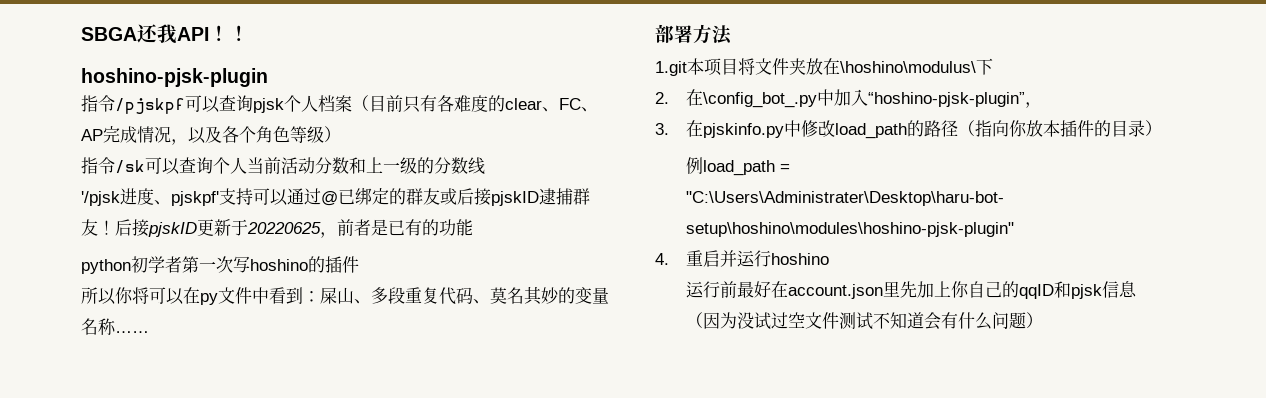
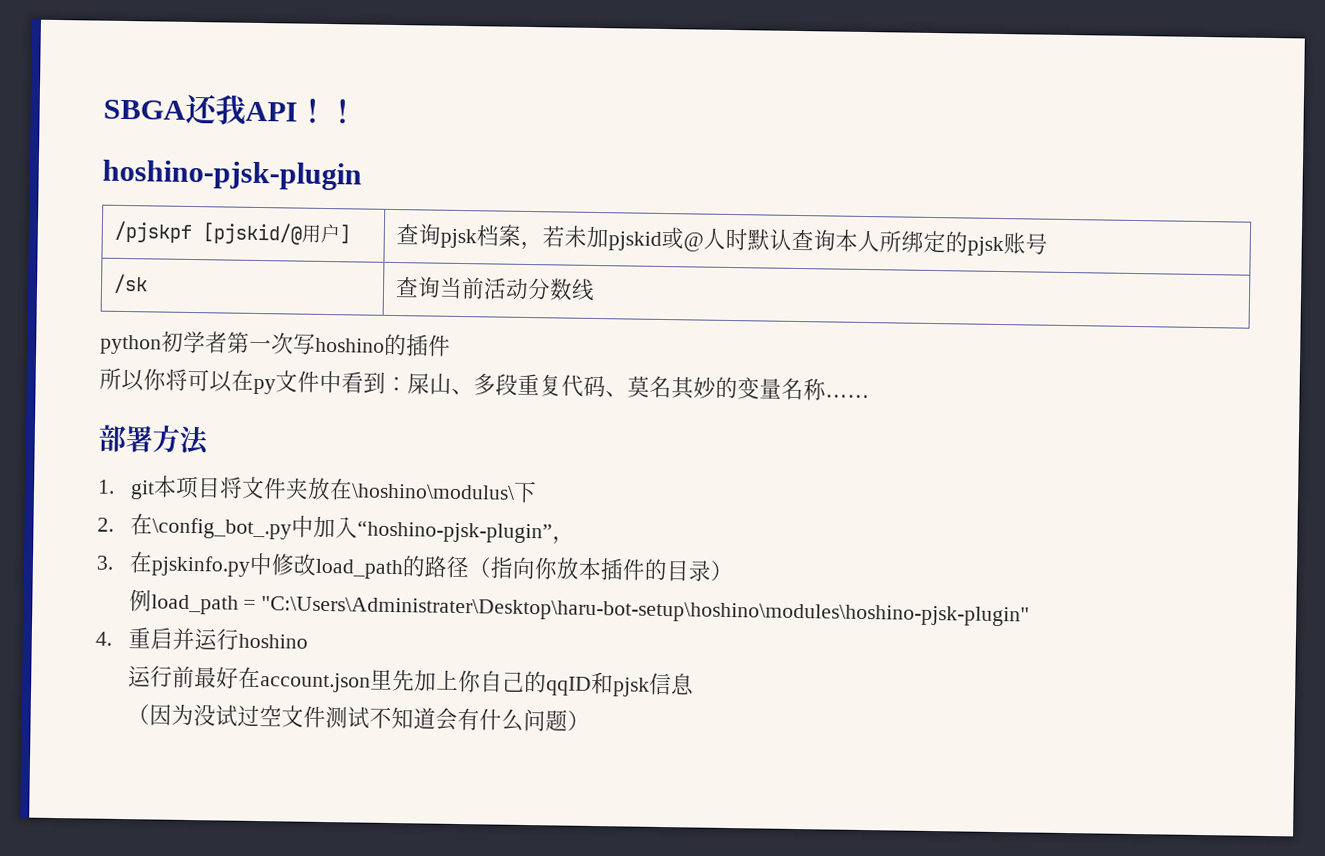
- 指令/pjskpf可以查询pjsk个人档案（目前只有各难度的clear、FC、AP完成情况，以及各个角色等级）
- 指令/sk可以查询个人当前活动分数和上一级的分数线
- '/pjsk进度、pjskpf'支持可以通过@已绑定的群友或后接pjskID逮捕群友！后接pjskID更新于20220625，前者是已有的功能
+ /pjskpf [pjskid/@用户] | 查询pjsk档案，若未加pjskid或@人时默认查询本人所绑定的pjsk账号
+ /sk | 查询当前活动分数线
- 1.git本项目将文件夹放在\hoshino\modulus\下
+ 1. git本项目将文件夹放在\hoshino\modulus\下

